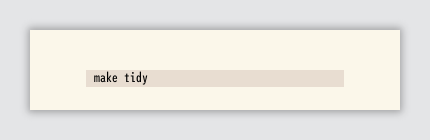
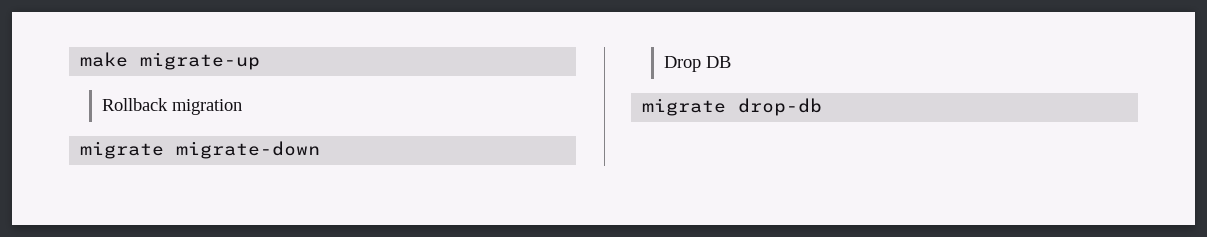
- make tidy
+ make migrate-up
+ Rollback migration
+ migrate migrate-down
+ Drop DB
+ migrate drop-db

